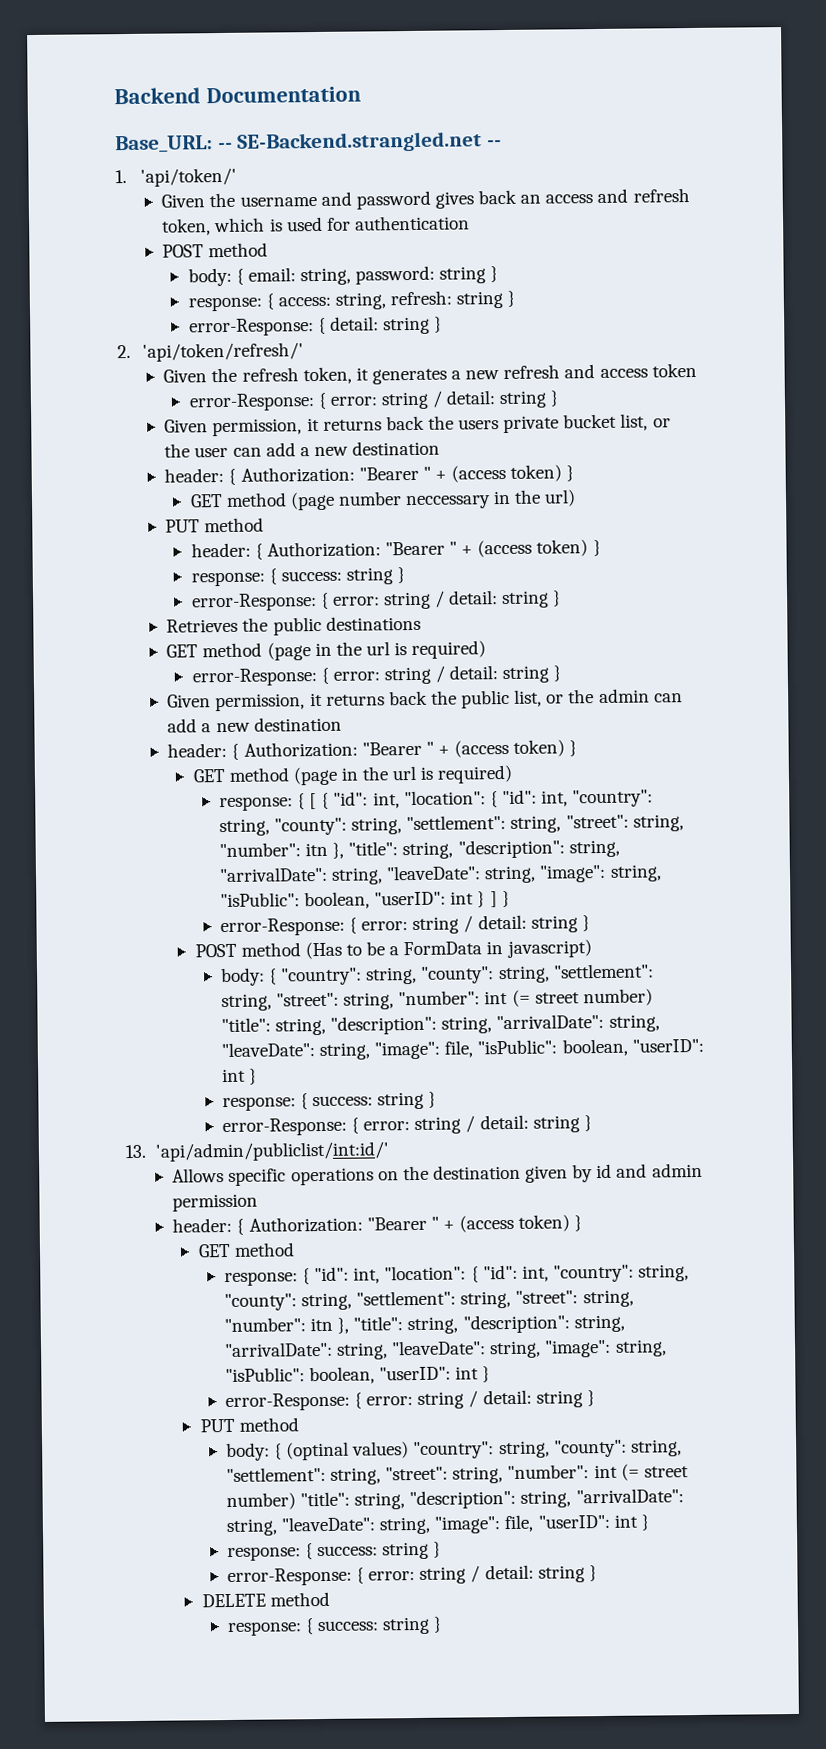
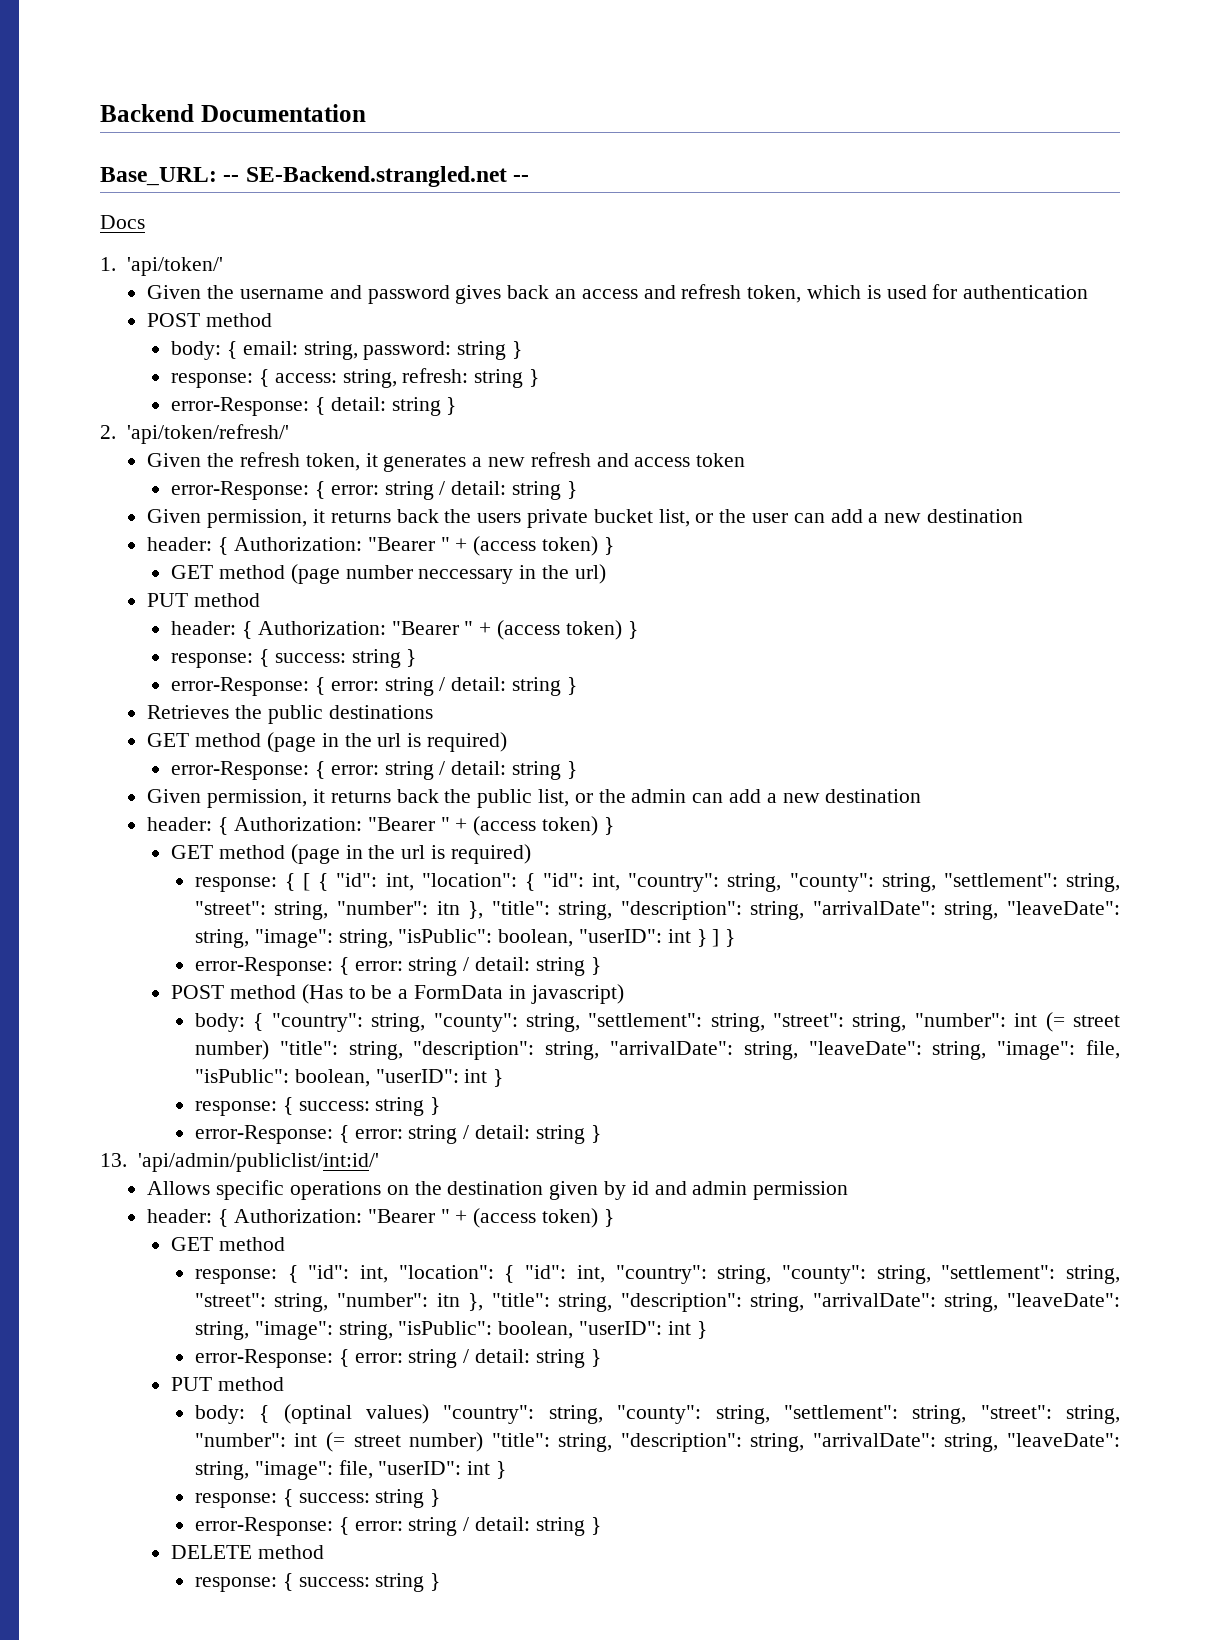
+ Docs

